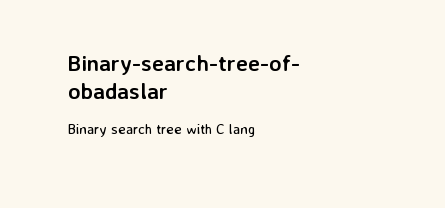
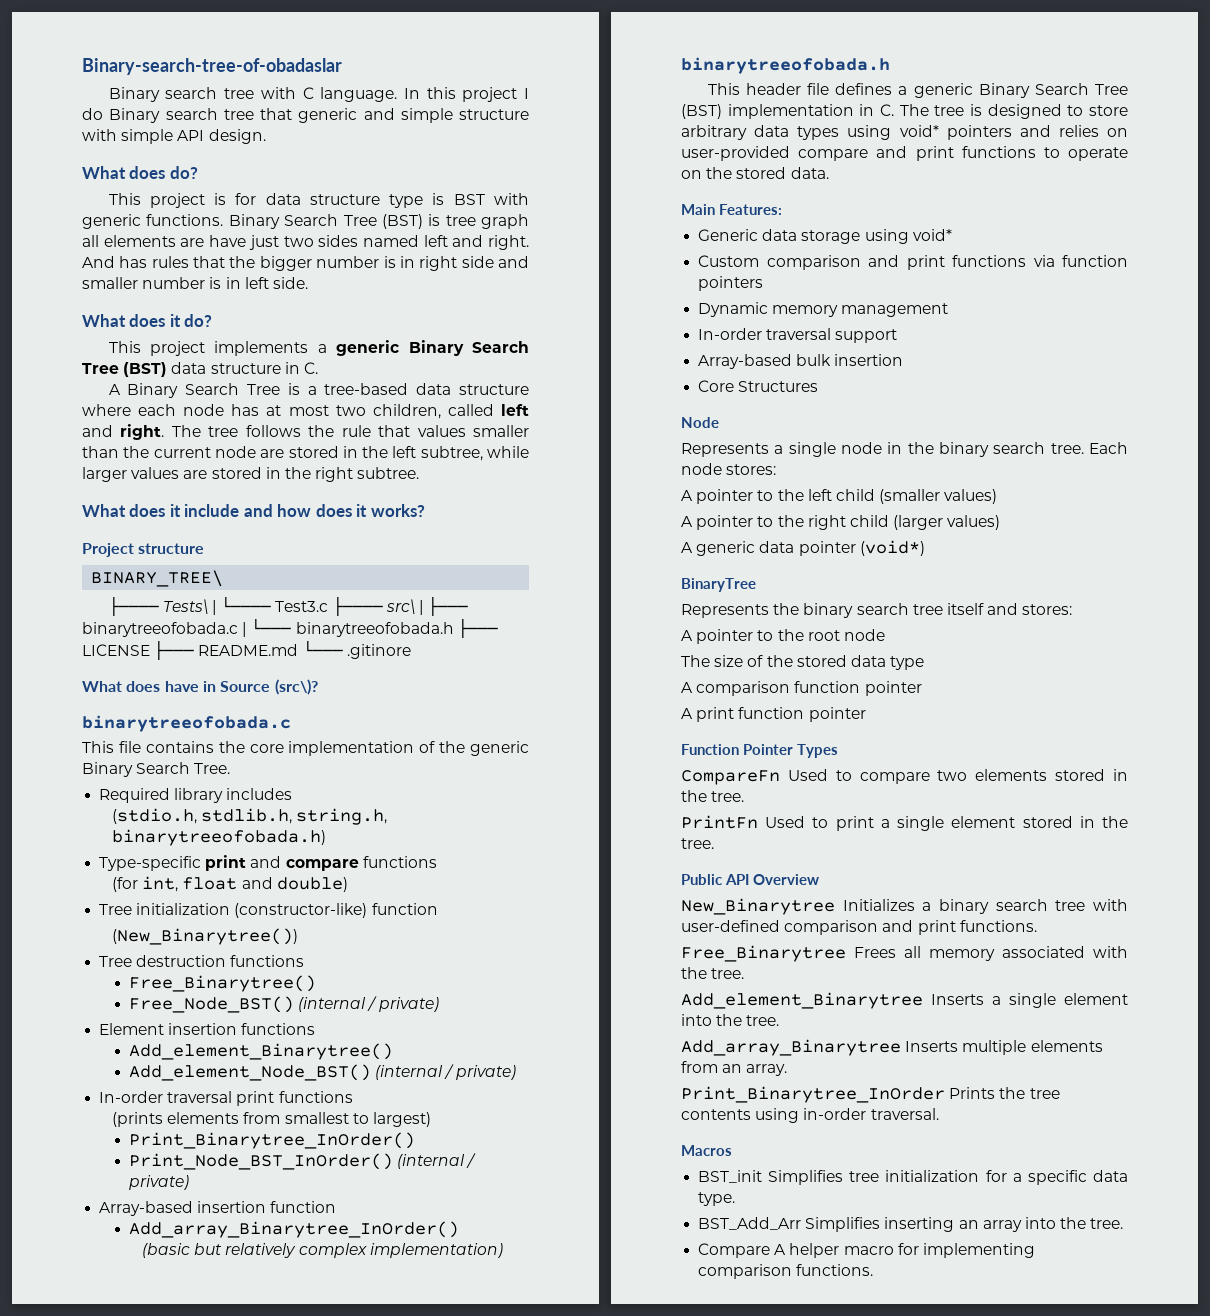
- Binary search tree with C lang
+ Binary search tree with C language. In this project I do Binary search tree that generic and simple structure with simple API design.
+ What does do?
+ This project is for data structure type is BST with generic functions. Binary Search Tree (BST) is tree graph all elements are have just two sides named left and right. And has rules that the bigger number is in right side and smaller number is in left side.
+ What does it do?
+ This project implements a generic Binary Search Tree (BST) data structure in C.
+ A Binary Search Tree is a tree-based data structure where each node has at most two children, called left and right. The tree follows the rule that values smaller than the current node are stored in the left subtree, while larger values are stored in the right subtree.
+ What does it include and how does it works?
+ Project structure
+ BINARY_TREE\
+ ├──── Tests\ | └──── Test3.c ├──── src\ | ├─── binarytreeofobada.c | └─── binarytreeofobada.h ├─── LICENSE ├─── README.md └─── .gitinore
+ What does have in Source (src\)?
+ binarytreeofobada.c
+ This file contains the core implementation of the generic Binary Search Tree.
+ Required library includes
+ (stdio.h, stdlib.h, string.h, binarytreeofobada.h)
+ Type-specific print and compare functions
+ (for int, float and double)
+ Tree initialization (constructor-like) function
+ (New_Binarytree())
+ Tree destruction functions
+ Free_Binarytree()
+ Free_Node_BST() (internal / private)
+ Element insertion functions
+ Add_element_Binarytree()
+ Add_element_Node_BST() (internal / private)
+ In-order traversal print functions
+ (prints elements from smallest to largest)
+ Print_Binarytree_InOrder()
+ Print_Node_BST_InOrder() (internal / private)
+ Array-based insertion function
+ Add_array_Binarytree_InOrder()
+ (basic but relatively complex implementation)
+ binarytreeofobada.h
+ This header file defines a generic Binary Search Tree (BST) implementation in C. The tree is designed to store arbitrary data types using void* pointers and relies on user-provided compare and print functions to operate on the stored data.
+ Main Features:
+ Generic data storage using void*
+ Custom comparison and print functions via function pointers
+ Dynamic memory management
+ In-order traversal support
+ Array-based bulk insertion
+ Core Structures
+ Node
+ Represents a single node in the binary search tree. Each node stores:
+ A pointer to the left child (smaller values)
+ A pointer to the right child (larger values)
+ A generic data pointer (void*)
+ BinaryTree
+ Represents the binary search tree itself and stores:
+ A pointer to the root node
+ The size of the stored data type
+ A comparison function pointer
+ A print function pointer
+ Function Pointer Types
+ CompareFn Used to compare two elements stored in the tree.
+ PrintFn Used to print a single element stored in the tree.
+ Public API Overview
+ New_Binarytree Initializes a binary search tree with user-defined comparison and print functions.
+ Free_Binarytree Frees all memory associated with the tree.
+ Add_element_Binarytree Inserts a single element into the tree.
+ Add_array_Binarytree Inserts multiple elements from an array.
+ Print_Binarytree_InOrder Prints the tree contents using in-order traversal.
+ Macros
+ BST_init Simplifies tree initialization for a specific data type.
+ BST_Add_Arr Simplifies inserting an array into the tree.
+ Compare A helper macro for implementing comparison functions.

